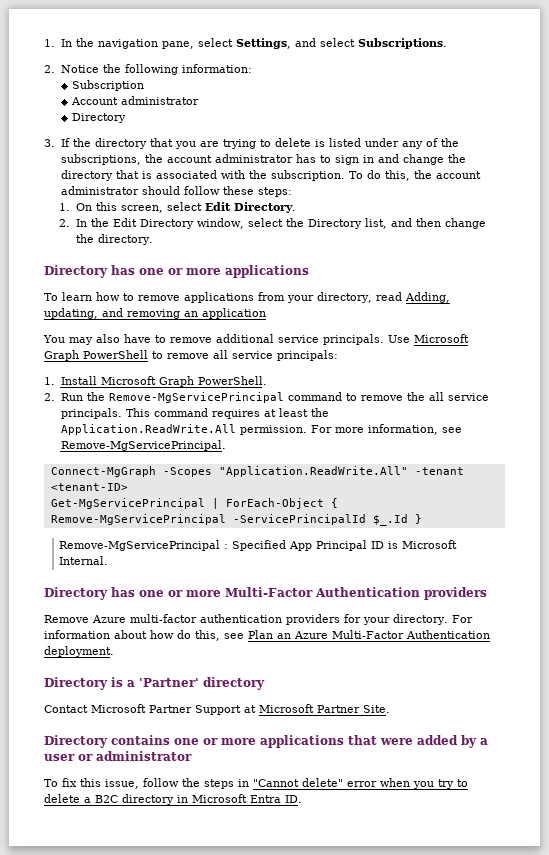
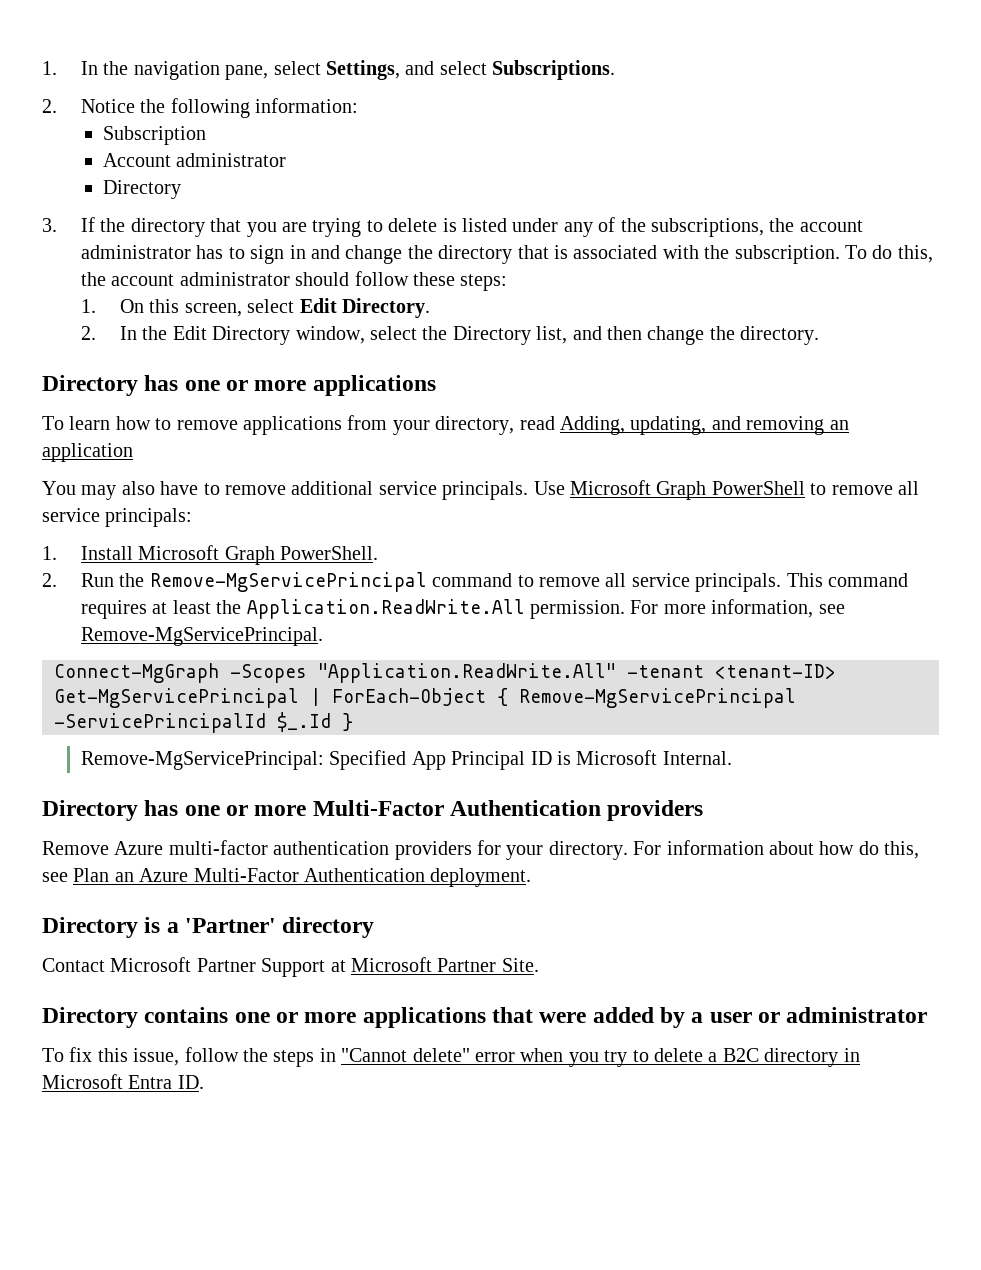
- 2. Run the Remove-MgServicePrincipal command to remove the all service principals.
+ 2. Run the Remove-MgServicePrincipal command to remove all service principals.
- Remove-MgServicePrincipal : Specified App Principal ID is Microsoft Internal.
+ Remove-MgServicePrincipal: Specified App Principal ID is Microsoft Internal.

